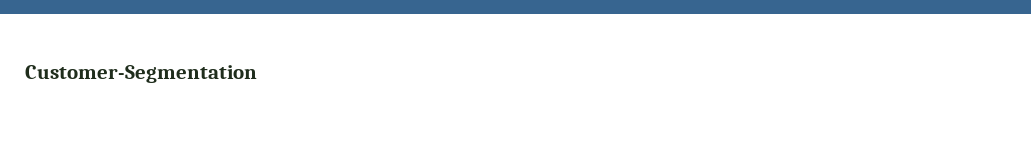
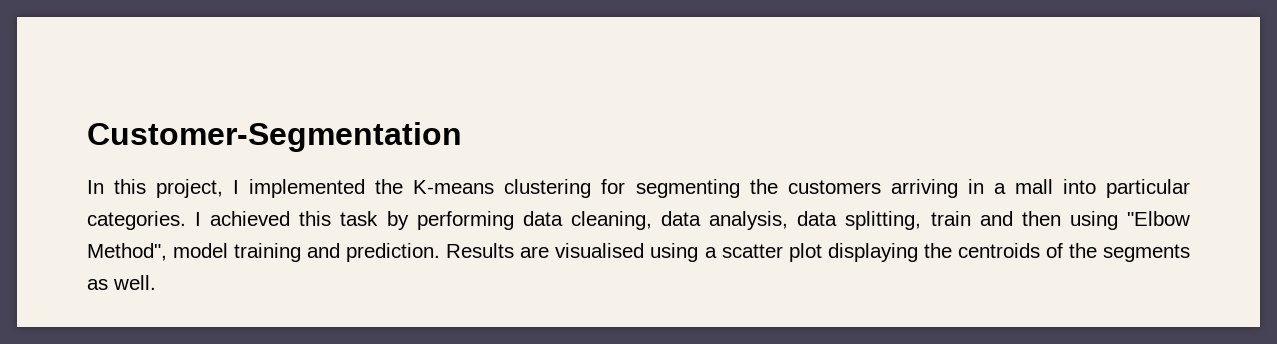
+ In this project, I implemented the K-means clustering for segmenting the customers arriving in a mall into particular categories. I achieved this task by performing data cleaning, data analysis, data splitting, train and then using "Elbow Method", model training and prediction. Results are visualised using a scatter plot displaying the centroids of the segments as well.

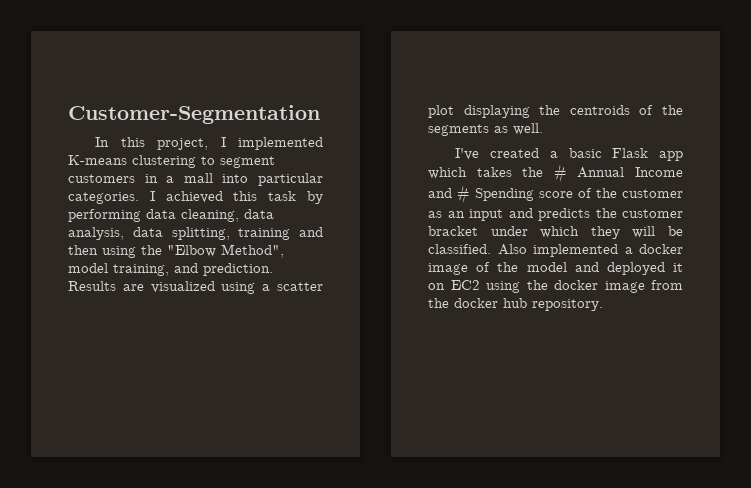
- In this project, I implemented the K-means clustering for segmenting the customers arriving in a mall into particular categories.
+ In this project, I implemented K-means clustering to segment customers in a mall into particular categories.
- I achieved this task by performing data cleaning, data analysis, data splitting, train and then using "Elbow Method", model training and prediction.
+ I achieved this task by performing data cleaning, data analysis, data splitting, training and then using the "Elbow Method", model training, and prediction.
- Results are visualised using a scatter plot displaying the centroids of the segments as well.
+ Results are visualized using a scatter plot displaying the centroids of the segments as well.
+ I've created a basic Flask app which takes the # Annual Income and # Spending score of the customer as an input and predicts the customer bracket under which they will be classified. Also implemented a docker image of the model and deployed it on EC2 using the docker image from the docker hub repository.

